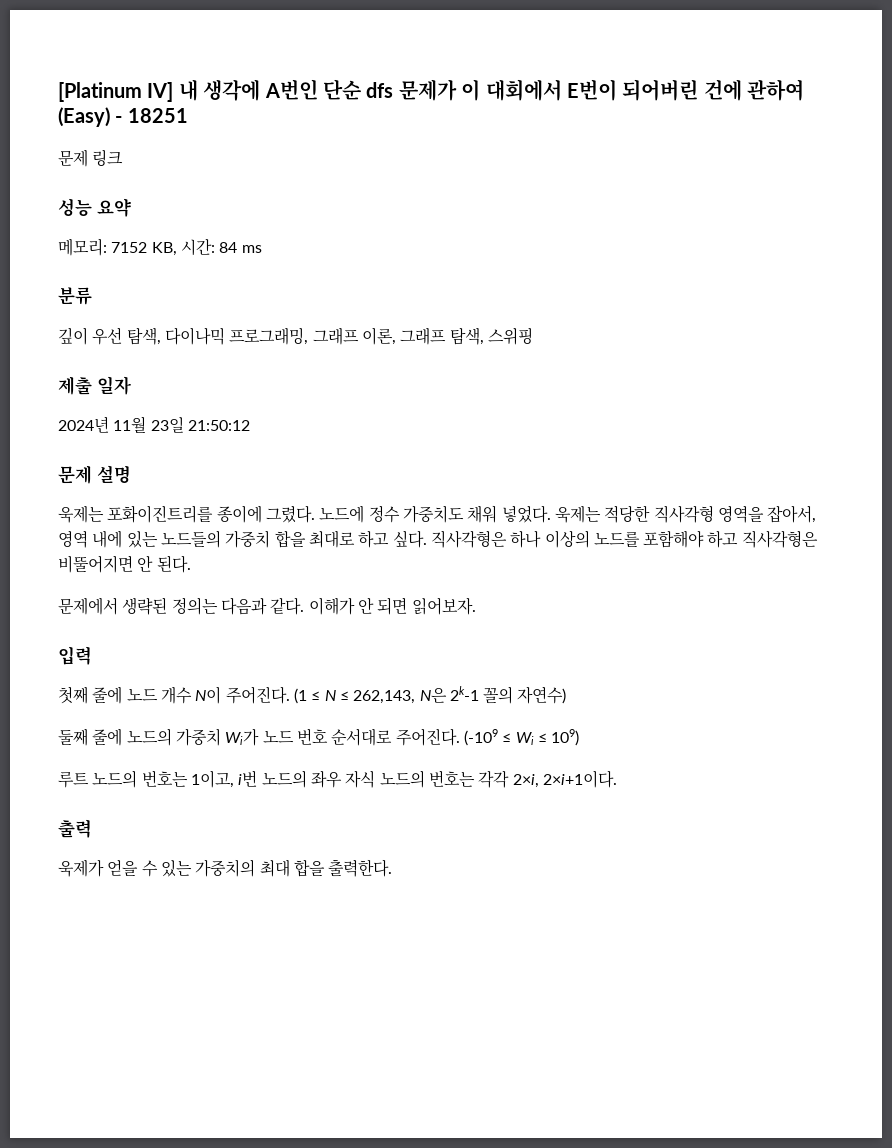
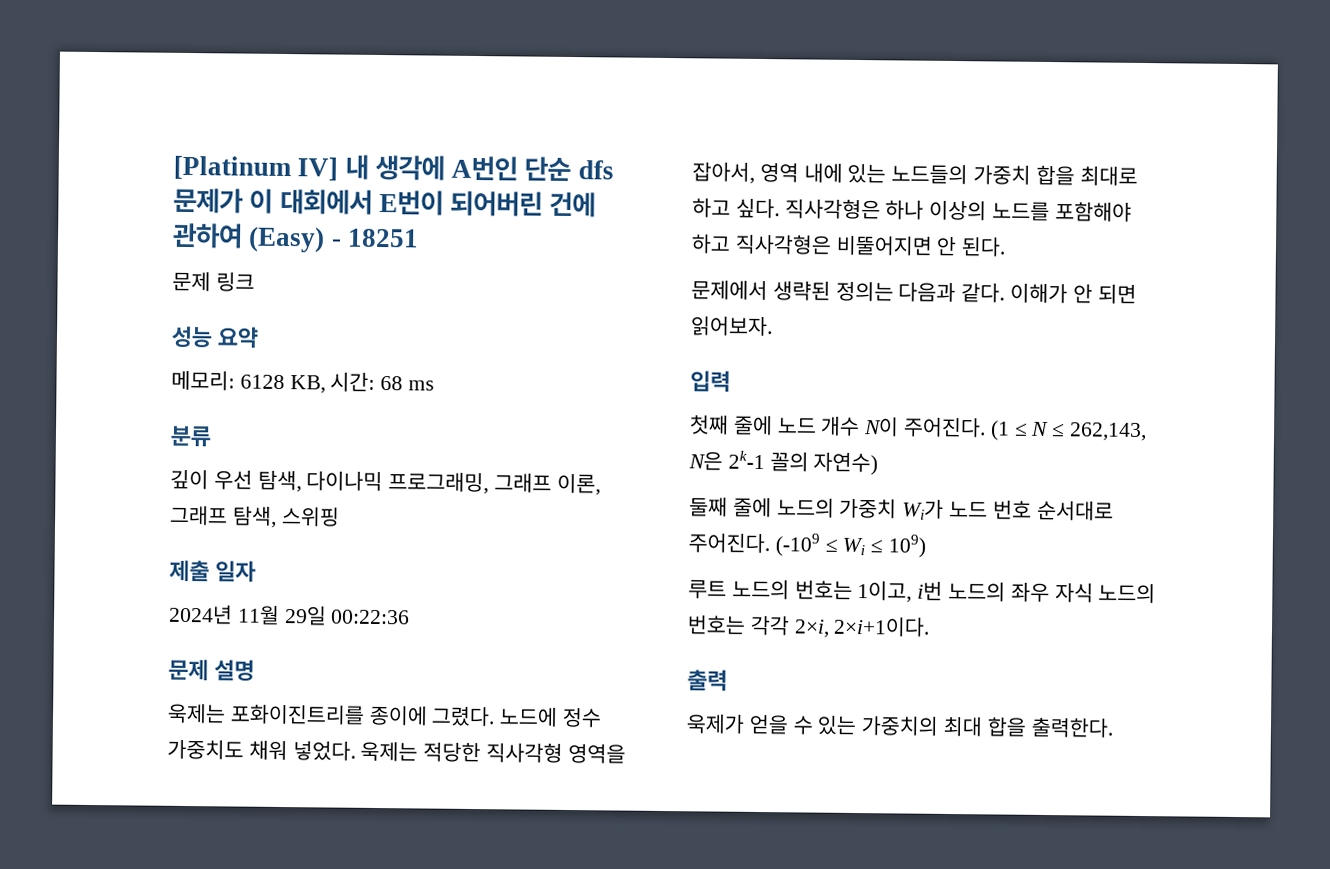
- 메모리: 7152 KB, 시간: 84 ms
+ 메모리: 6128 KB, 시간: 68 ms
- 2024년 11월 23일 21:50:12
+ 2024년 11월 29일 00:22:36

